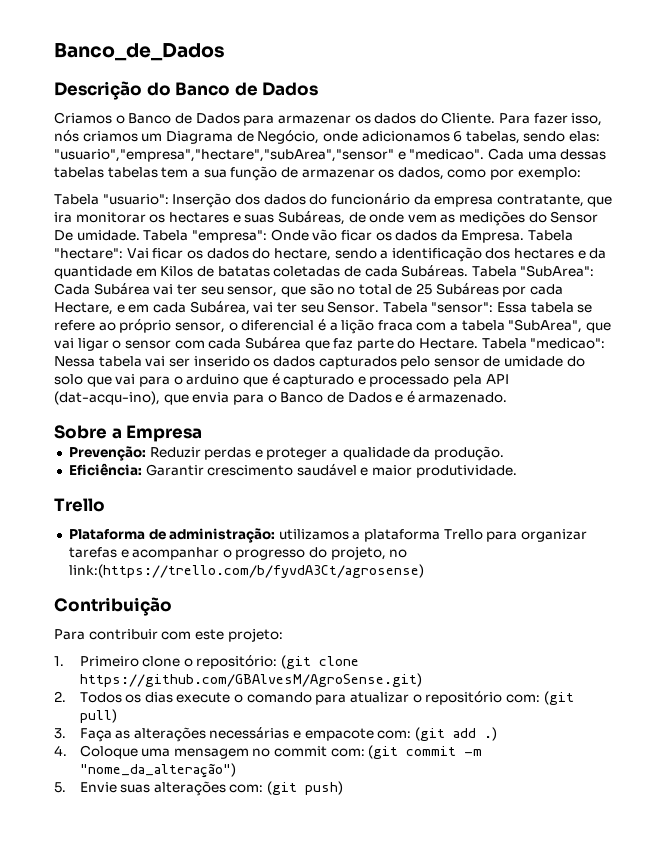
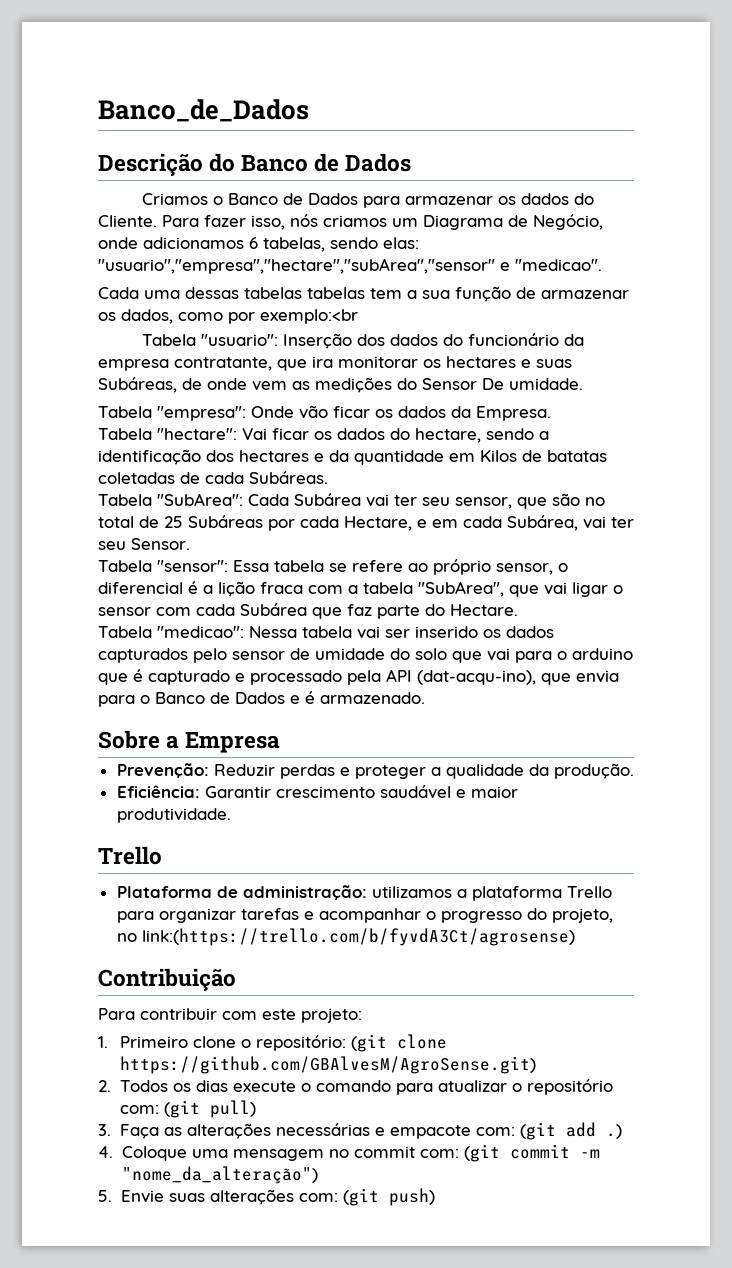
- Para fazer isso, nós criamos um Diagrama de Negócio, onde adicionamos 6 tabelas, sendo elas: "usuario","empresa","hectare","subArea","sensor" e "medicao". Cada uma dessas tabelas tabelas tem a sua função de armazenar os dados, como por exemplo:
+ Para fazer isso, nós criamos um Diagrama de Negócio, onde adicionamos 6 tabelas, sendo elas: "usuario","empresa","hectare","subArea","sensor" e "medicao".
+ Cada uma dessas tabelas tabelas tem a sua função de armazenar os dados, como por exemplo:<br
- Inserção dos dados do funcionário da empresa contratante, que ira monitorar os hectares e suas Subáreas, de onde vem as medições do Sensor De umidade. Tabela "empresa":
+ Inserção dos dados do funcionário da empresa contratante, que ira monitorar os hectares e suas Subáreas, de onde vem as medições do Sensor De umidade.
+ Tabela "empresa":
- Onde vão ficar os dados da Empresa. Tabela "hectare":
+ Onde vão ficar os dados da Empresa.
+ Tabela "hectare":
- Vai ficar os dados do hectare, sendo a identificação dos hectares e da quantidade em Kilos de batatas coletadas de cada Subáreas. Tabela "SubArea":
+ Vai ficar os dados do hectare, sendo a identificação dos hectares e da quantidade em Kilos de batatas coletadas de cada Subáreas.
+ Tabela "SubArea":
- Cada Subárea vai ter seu sensor, que são no total de 25 Subáreas por cada Hectare, e em cada Subárea, vai ter seu Sensor. Tabela "sensor":
+ Cada Subárea vai ter seu sensor, que são no total de 25 Subáreas por cada Hectare, e em cada Subárea, vai ter seu Sensor.
+ Tabela "sensor":
- Essa tabela se refere ao próprio sensor, o diferencial é a lição fraca com a tabela "SubArea", que vai ligar o sensor com cada Subárea que faz parte do Hectare. Tabela "medicao":
+ Essa tabela se refere ao próprio sensor, o diferencial é a lição fraca com a tabela "SubArea", que vai ligar o sensor com cada Subárea que faz parte do Hectare.
+ Tabela "medicao":

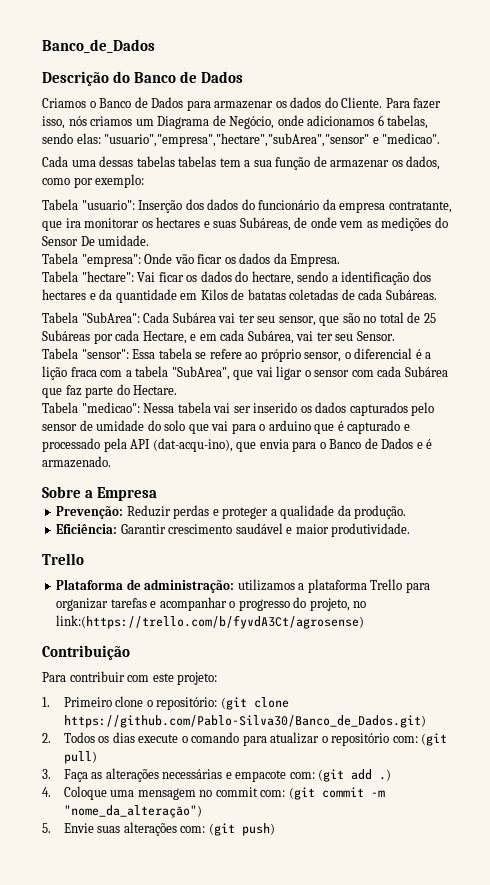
- Cada uma dessas tabelas tabelas tem a sua função de armazenar os dados, como por exemplo:<br
+ Cada uma dessas tabelas tabelas tem a sua função de armazenar os dados, como por exemplo:
- 1. Primeiro clone o repositório: (git clone https://github.com/GBAlvesM/AgroSense.git)
+ 1. Primeiro clone o repositório: (git clone https://github.com/Pablo-Silva30/Banco_de_Dados.git)

